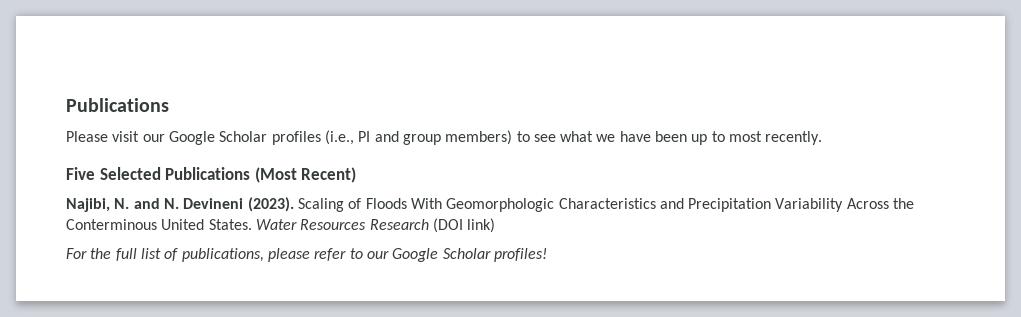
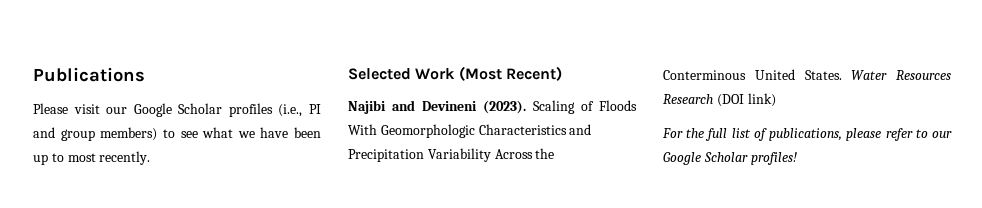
- Five Selected Publications (Most Recent)
+ Selected Work (Most Recent)
- Najibi, N. and N. Devineni (2023).
+ Najibi and Devineni (2023).

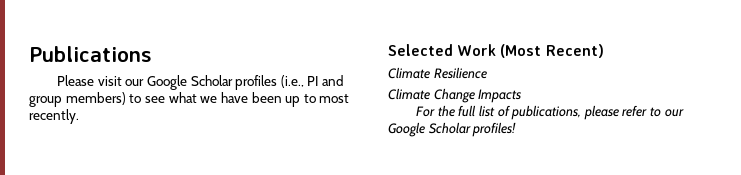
- Najibi and Devineni (2023). Scaling of Floods With Geomorphologic Characteristics and Precipitation Variability Across the Conterminous United States. Water Resources Research (DOI link)
+ Climate Resilience
+ Climate Change Impacts

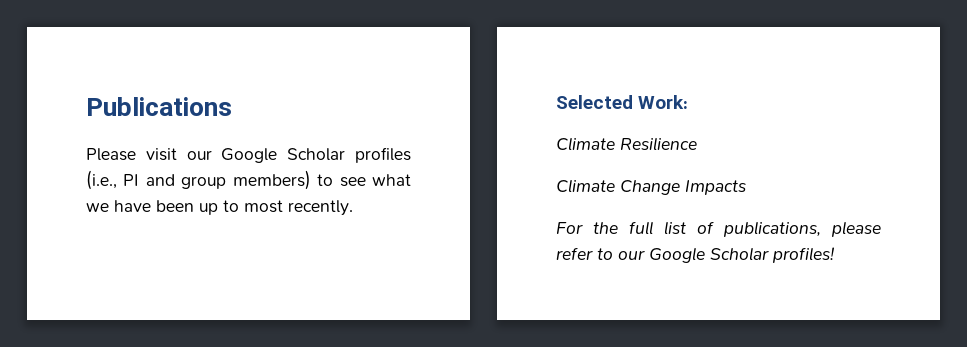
- Selected Work (Most Recent)
+ Selected Work:

